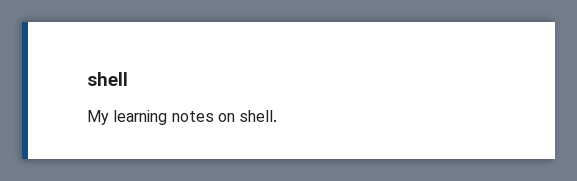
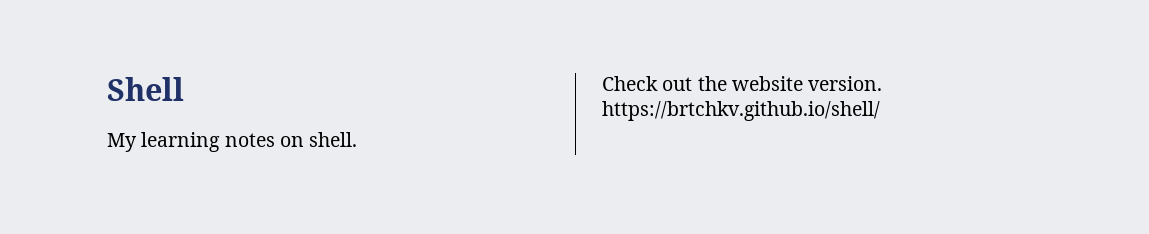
- shell
+ Shell
+ Check out the website version. https://brtchkv.github.io/shell/

